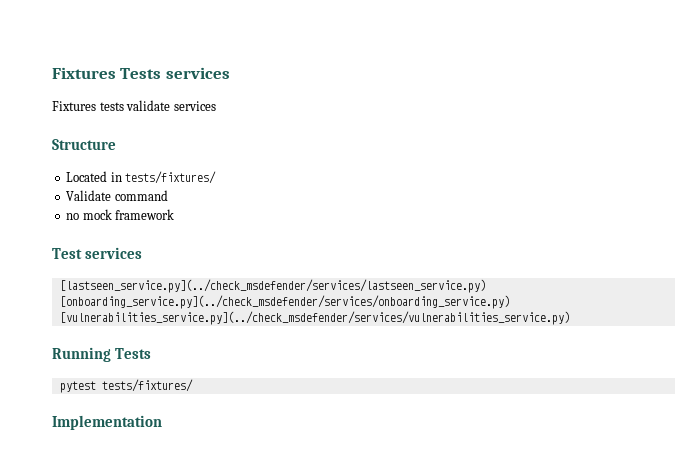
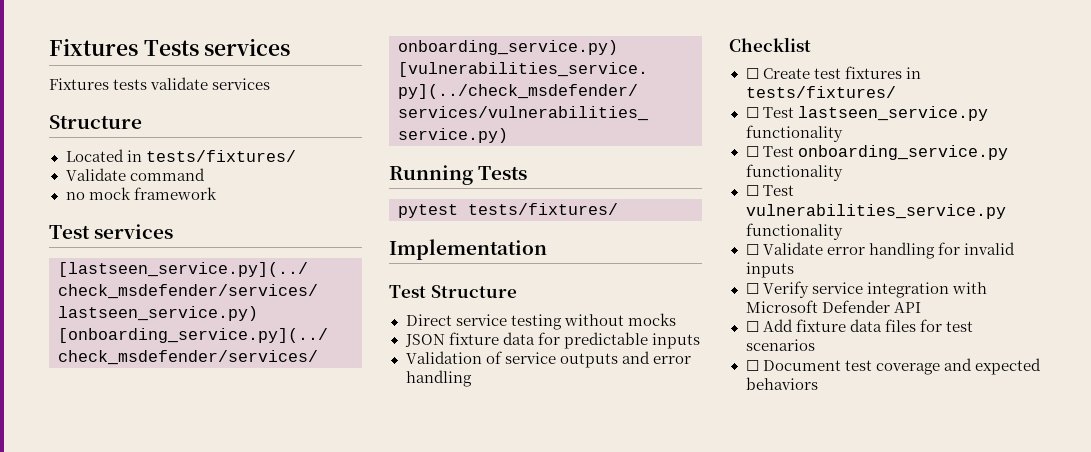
+ Test Structure
+ Direct service testing without mocks
+ JSON fixture data for predictable inputs
+ Validation of service outputs and error handling
+ Checklist
+ ☐ Create test fixtures in tests/fixtures/
+ ☐ Test lastseen_service.py functionality
+ ☐ Test onboarding_service.py functionality
+ ☐ Test vulnerabilities_service.py functionality
+ ☐ Validate error handling for invalid inputs
+ ☐ Verify service integration with Microsoft Defender API
+ ☐ Add fixture data files for test scenarios
+ ☐ Document test coverage and expected behaviors

